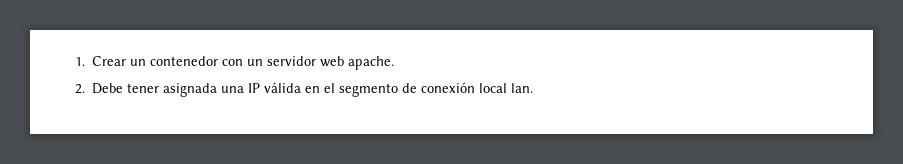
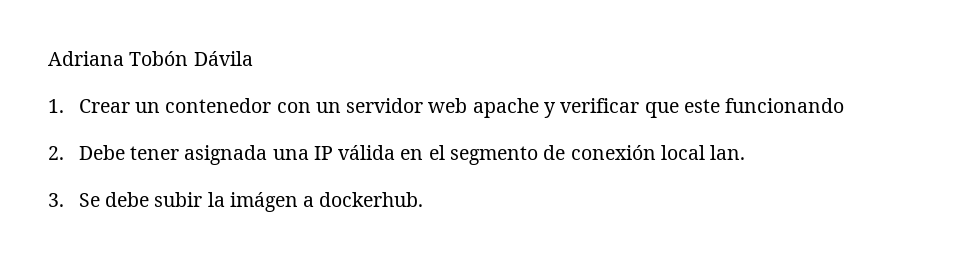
+ Adriana Tobón Dávila
- 1. Crear un contenedor con un servidor web apache.
+ 1. Crear un contenedor con un servidor web apache y verificar que este funcionando
+ 3. Se debe subir la imágen a dockerhub.

